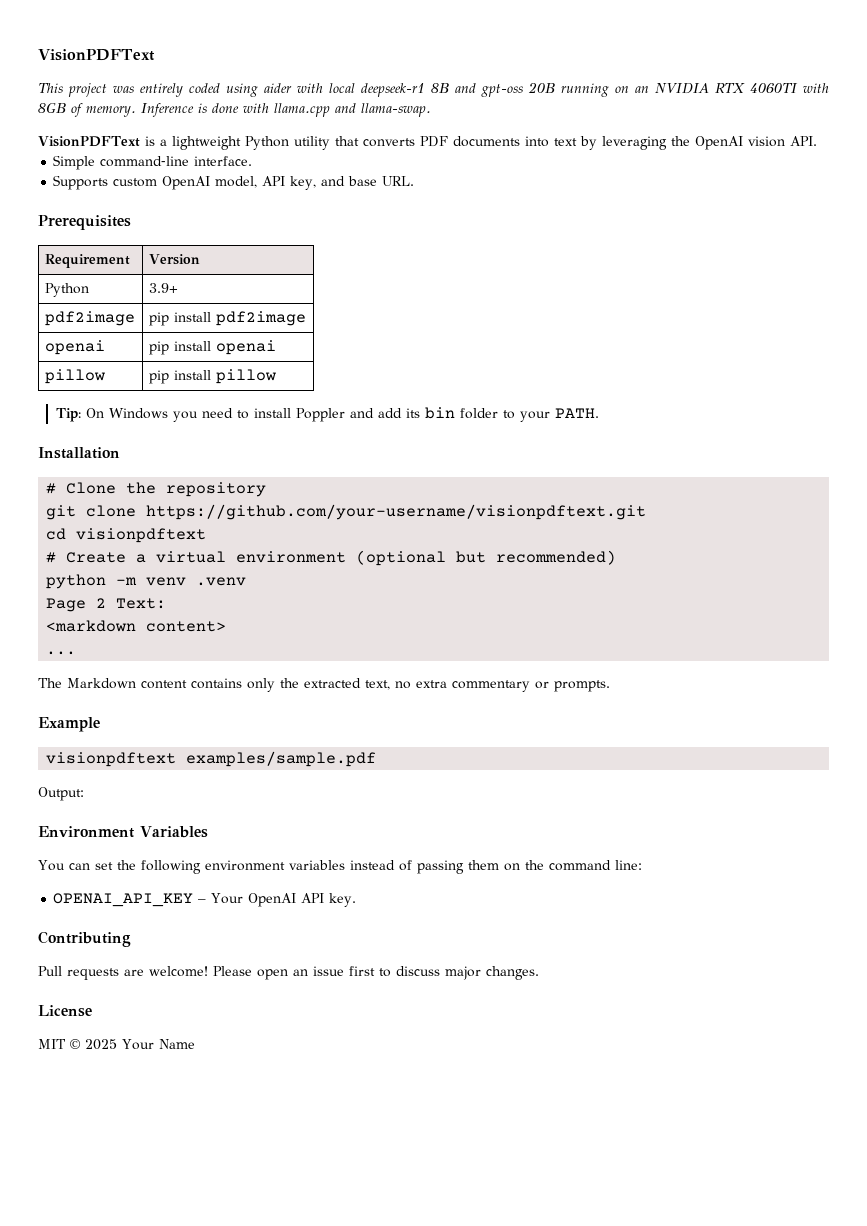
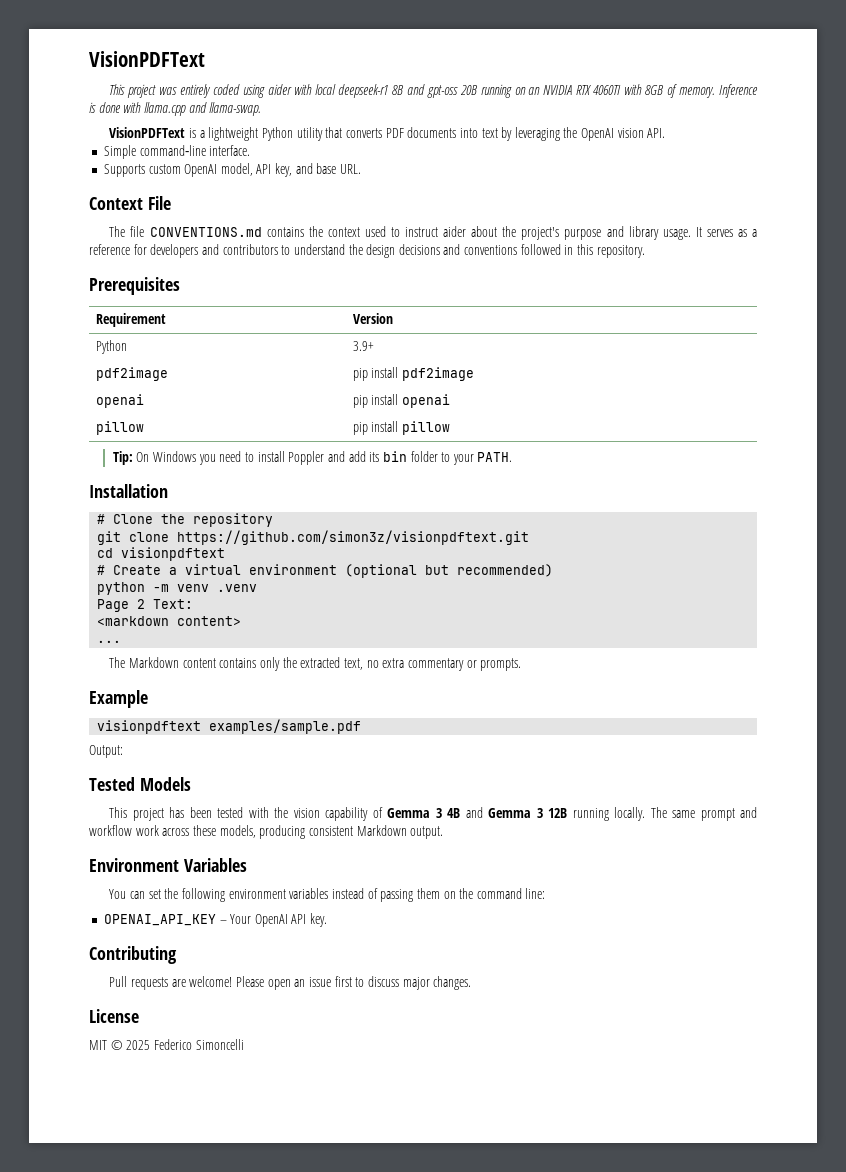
+ Context File
+ The file CONVENTIONS.md contains the context used to instruct aider about the project's purpose and library usage. It serves as a reference for developers and contributors to understand the design decisions and conventions followed in this repository.
- git clone https://github.com/your-username/visionpdftext.git
+ git clone https://github.com/simon3z/visionpdftext.git
+ Tested Models
+ This project has been tested with the vision capability of Gemma 3 4B and Gemma 3 12B running locally. The same prompt and workflow work across these models, producing consistent Markdown output.
- MIT © 2025 Your Name
+ MIT © 2025 Federico Simoncelli

